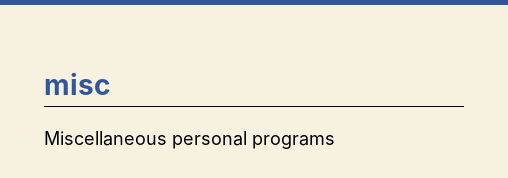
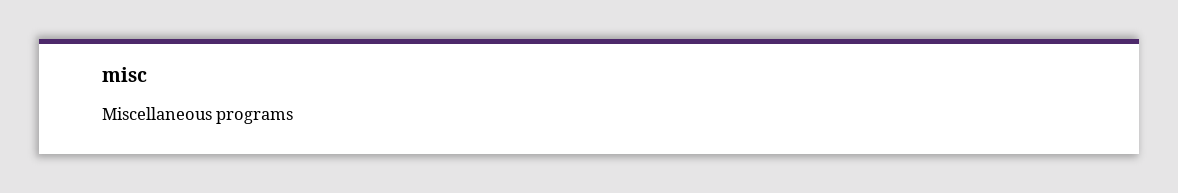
- Miscellaneous personal programs
+ Miscellaneous programs

